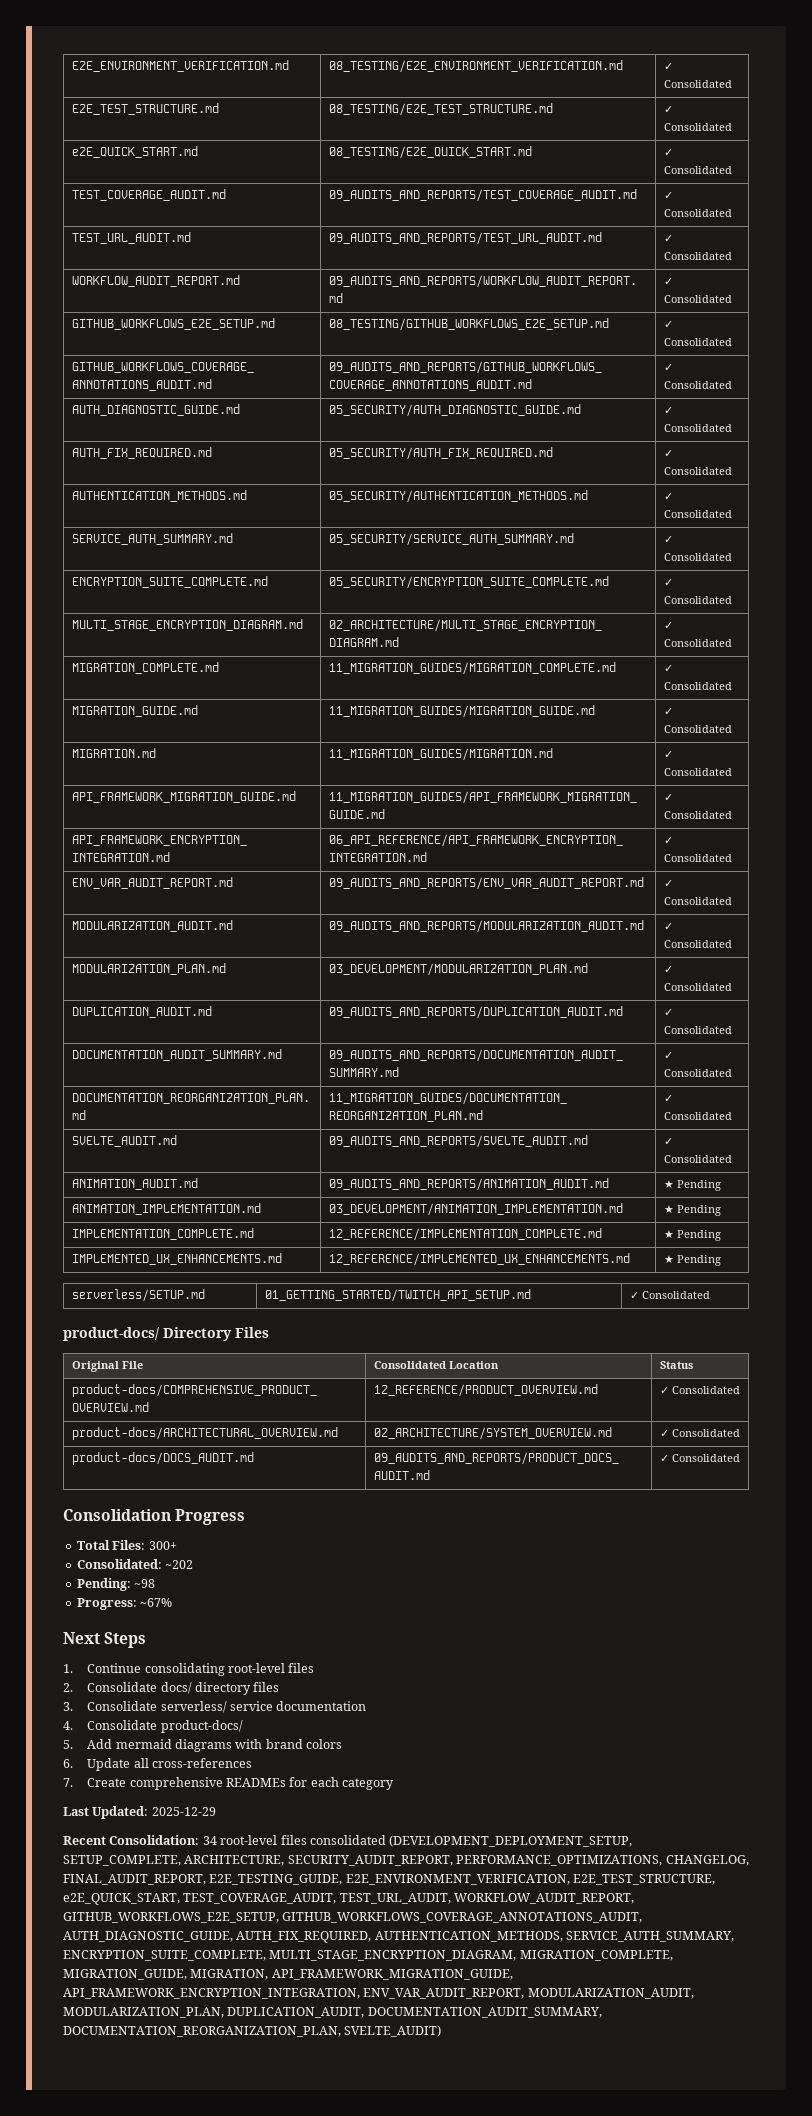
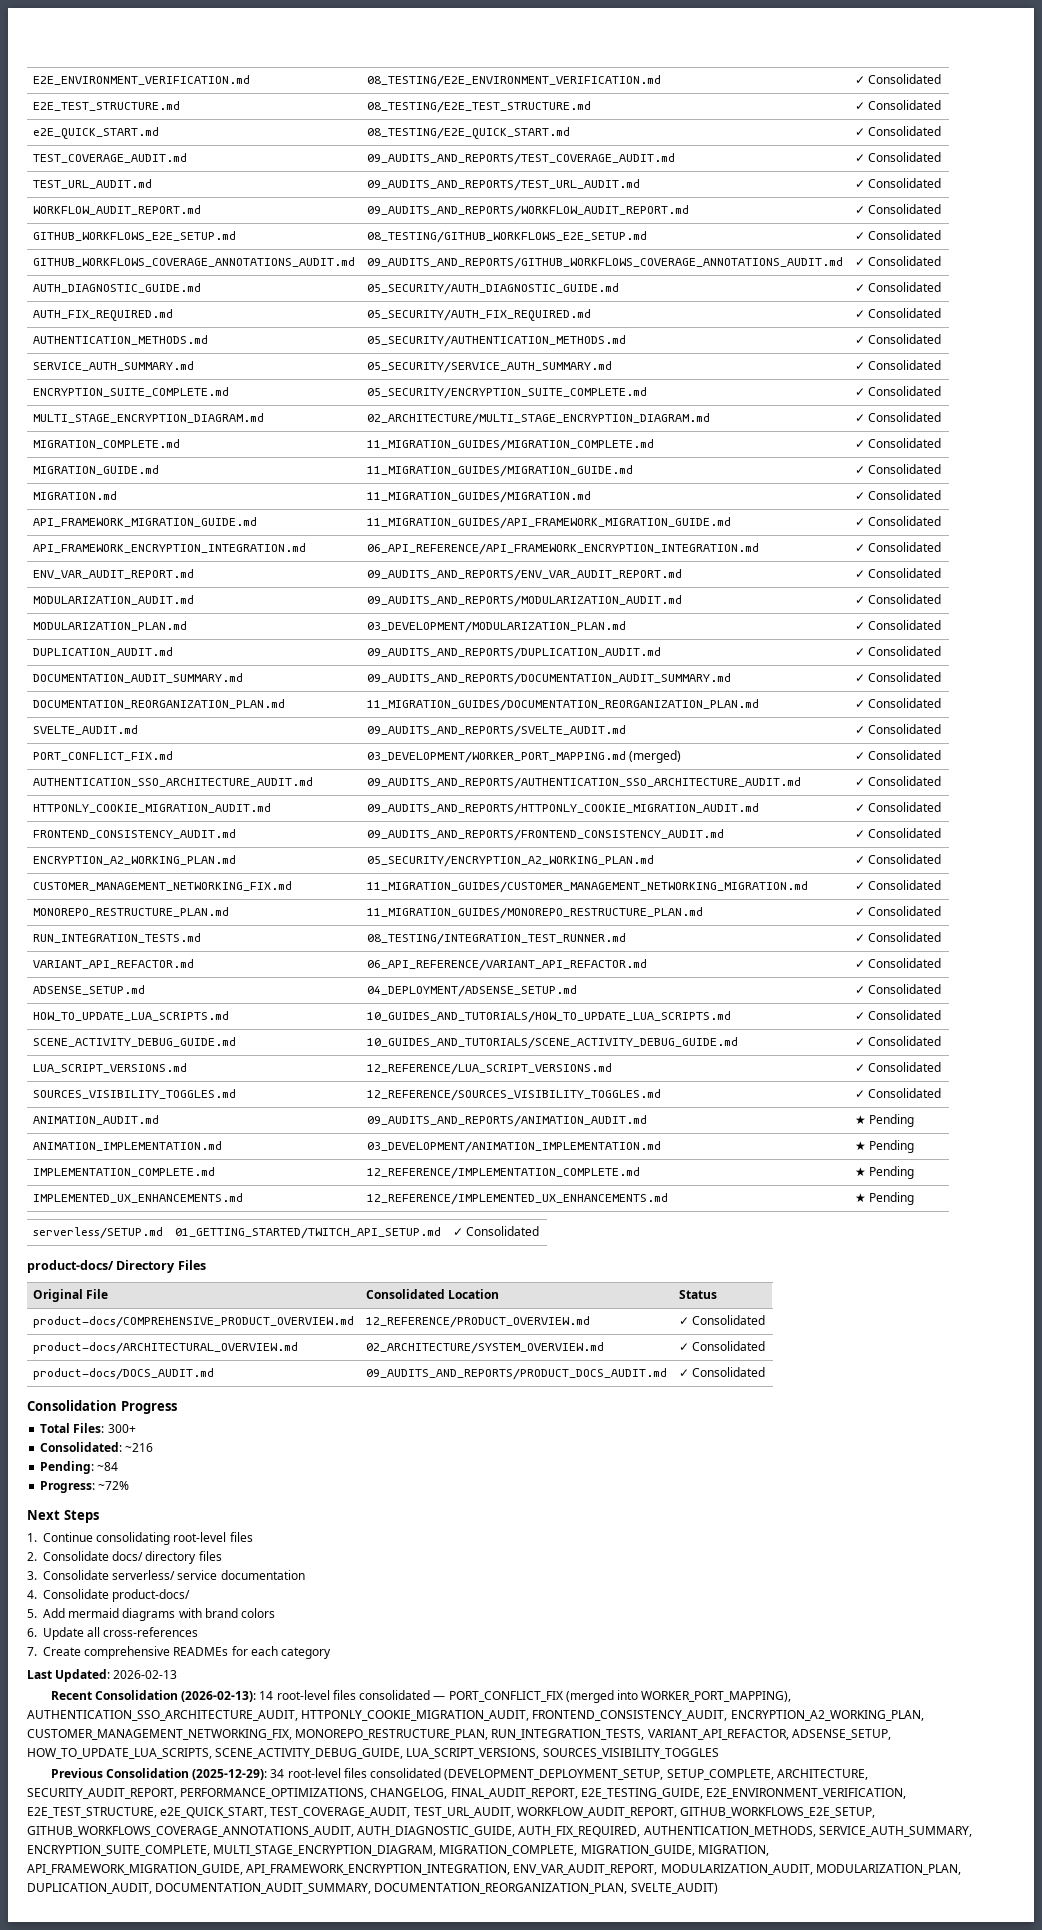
+ PORT_CONFLICT_FIX.md | 03_DEVELOPMENT/WORKER_PORT_MAPPING.md (merged) | ✓ Consolidated
+ AUTHENTICATION_SSO_ARCHITECTURE_AUDIT.md | 09_AUDITS_AND_REPORTS/AUTHENTICATION_SSO_ARCHITECTURE_AUDIT.md | ✓ Consolidated
+ HTTPONLY_COOKIE_MIGRATION_AUDIT.md | 09_AUDITS_AND_REPORTS/HTTPONLY_COOKIE_MIGRATION_AUDIT.md | ✓ Consolidated
+ FRONTEND_CONSISTENCY_AUDIT.md | 09_AUDITS_AND_REPORTS/FRONTEND_CONSISTENCY_AUDIT.md | ✓ Consolidated
+ ENCRYPTION_A2_WORKING_PLAN.md | 05_SECURITY/ENCRYPTION_A2_WORKING_PLAN.md | ✓ Consolidated
+ CUSTOMER_MANAGEMENT_NETWORKING_FIX.md | 11_MIGRATION_GUIDES/CUSTOMER_MANAGEMENT_NETWORKING_MIGRATION.md | ✓ Consolidated
+ MONOREPO_RESTRUCTURE_PLAN.md | 11_MIGRATION_GUIDES/MONOREPO_RESTRUCTURE_PLAN.md | ✓ Consolidated
+ RUN_INTEGRATION_TESTS.md | 08_TESTING/INTEGRATION_TEST_RUNNER.md | ✓ Consolidated
+ VARIANT_API_REFACTOR.md | 06_API_REFERENCE/VARIANT_API_REFACTOR.md | ✓ Consolidated
+ ADSENSE_SETUP.md | 04_DEPLOYMENT/ADSENSE_SETUP.md | ✓ Consolidated
+ HOW_TO_UPDATE_LUA_SCRIPTS.md | 10_GUIDES_AND_TUTORIALS/HOW_TO_UPDATE_LUA_SCRIPTS.md | ✓ Consolidated
+ SCENE_ACTIVITY_DEBUG_GUIDE.md | 10_GUIDES_AND_TUTORIALS/SCENE_ACTIVITY_DEBUG_GUIDE.md | ✓ Consolidated
+ LUA_SCRIPT_VERSIONS.md | 12_REFERENCE/LUA_SCRIPT_VERSIONS.md | ✓ Consolidated
+ SOURCES_VISIBILITY_TOGGLES.md | 12_REFERENCE/SOURCES_VISIBILITY_TOGGLES.md | ✓ Consolidated
- Consolidated: ~202
+ Consolidated: ~216
- Pending: ~98
+ Pending: ~84
- Progress: ~67%
+ Progress: ~72%
- Last Updated: 2025-12-29
+ Last Updated: 2026-02-13
- Recent Consolidation: 34 root-level files consolidated (DEVELOPMENT_DEPLOYMENT_SETUP, SETUP_COMPLETE, ARCHITECTURE, SECURITY_AUDIT_REPORT, PERFORMANCE_OPTIMIZATIONS, CHANGELOG, FINAL_AUDIT_REPORT, E2E_TESTING_GUIDE, E2E_ENVIRONMENT_VERIFICATION, E2E_TEST_STRUCTURE, e2E_QUICK_START, TEST_COVERAGE_AUDIT, TEST_URL_AUDIT, WORKFLOW_AUDIT_REPORT, GITHUB_WORKFLOWS_E2E_SETUP, GITHUB_WORKFLOWS_COVERAGE_ANNOTATIONS_AUDIT, AUTH_DIAGNOSTIC_GUIDE, AUTH_FIX_REQUIRED, AUTHENTICATION_METHODS, SERVICE_AUTH_SUMMARY, ENCRYPTION_SUITE_COMPLETE, MULTI_STAGE_ENCRYPTION_DIAGRAM, MIGRATION_COMPLETE, MIGRATION_GUIDE, MIGRATION, API_FRAMEWORK_MIGRATION_GUIDE, API_FRAMEWORK_ENCRYPTION_INTEGRATION, ENV_VAR_AUDIT_REPORT, MODULARIZATION_AUDIT, MODULARIZATION_PLAN, DUPLICATION_AUDIT, DOCUMENTATION_AUDIT_SUMMARY, DOCUMENTATION_REORGANIZATION_PLAN, SVELTE_AUDIT)
+ Recent Consolidation (2026-02-13): 14 root-level files consolidated — PORT_CONFLICT_FIX (merged into WORKER_PORT_MAPPING), AUTHENTICATION_SSO_ARCHITECTURE_AUDIT, HTTPONLY_COOKIE_MIGRATION_AUDIT, FRONTEND_CONSISTENCY_AUDIT, ENCRYPTION_A2_WORKING_PLAN, CUSTOMER_MANAGEMENT_NETWORKING_FIX, MONOREPO_RESTRUCTURE_PLAN, RUN_INTEGRATION_TESTS, VARIANT_API_REFACTOR, ADSENSE_SETUP, HOW_TO_UPDATE_LUA_SCRIPTS, SCENE_ACTIVITY_DEBUG_GUIDE, LUA_SCRIPT_VERSIONS, SOURCES_VISIBILITY_TOGGLES
+ Previous Consolidation (2025-12-29): 34 root-level files consolidated (DEVELOPMENT_DEPLOYMENT_SETUP, SETUP_COMPLETE, ARCHITECTURE, SECURITY_AUDIT_REPORT, PERFORMANCE_OPTIMIZATIONS, CHANGELOG, FINAL_AUDIT_REPORT, E2E_TESTING_GUIDE, E2E_ENVIRONMENT_VERIFICATION, E2E_TEST_STRUCTURE, e2E_QUICK_START, TEST_COVERAGE_AUDIT, TEST_URL_AUDIT, WORKFLOW_AUDIT_REPORT, GITHUB_WORKFLOWS_E2E_SETUP, GITHUB_WORKFLOWS_COVERAGE_ANNOTATIONS_AUDIT, AUTH_DIAGNOSTIC_GUIDE, AUTH_FIX_REQUIRED, AUTHENTICATION_METHODS, SERVICE_AUTH_SUMMARY, ENCRYPTION_SUITE_COMPLETE, MULTI_STAGE_ENCRYPTION_DIAGRAM, MIGRATION_COMPLETE, MIGRATION_GUIDE, MIGRATION, API_FRAMEWORK_MIGRATION_GUIDE, API_FRAMEWORK_ENCRYPTION_INTEGRATION, ENV_VAR_AUDIT_REPORT, MODULARIZATION_AUDIT, MODULARIZATION_PLAN, DUPLICATION_AUDIT, DOCUMENTATION_AUDIT_SUMMARY, DOCUMENTATION_REORGANIZATION_PLAN, SVELTE_AUDIT)

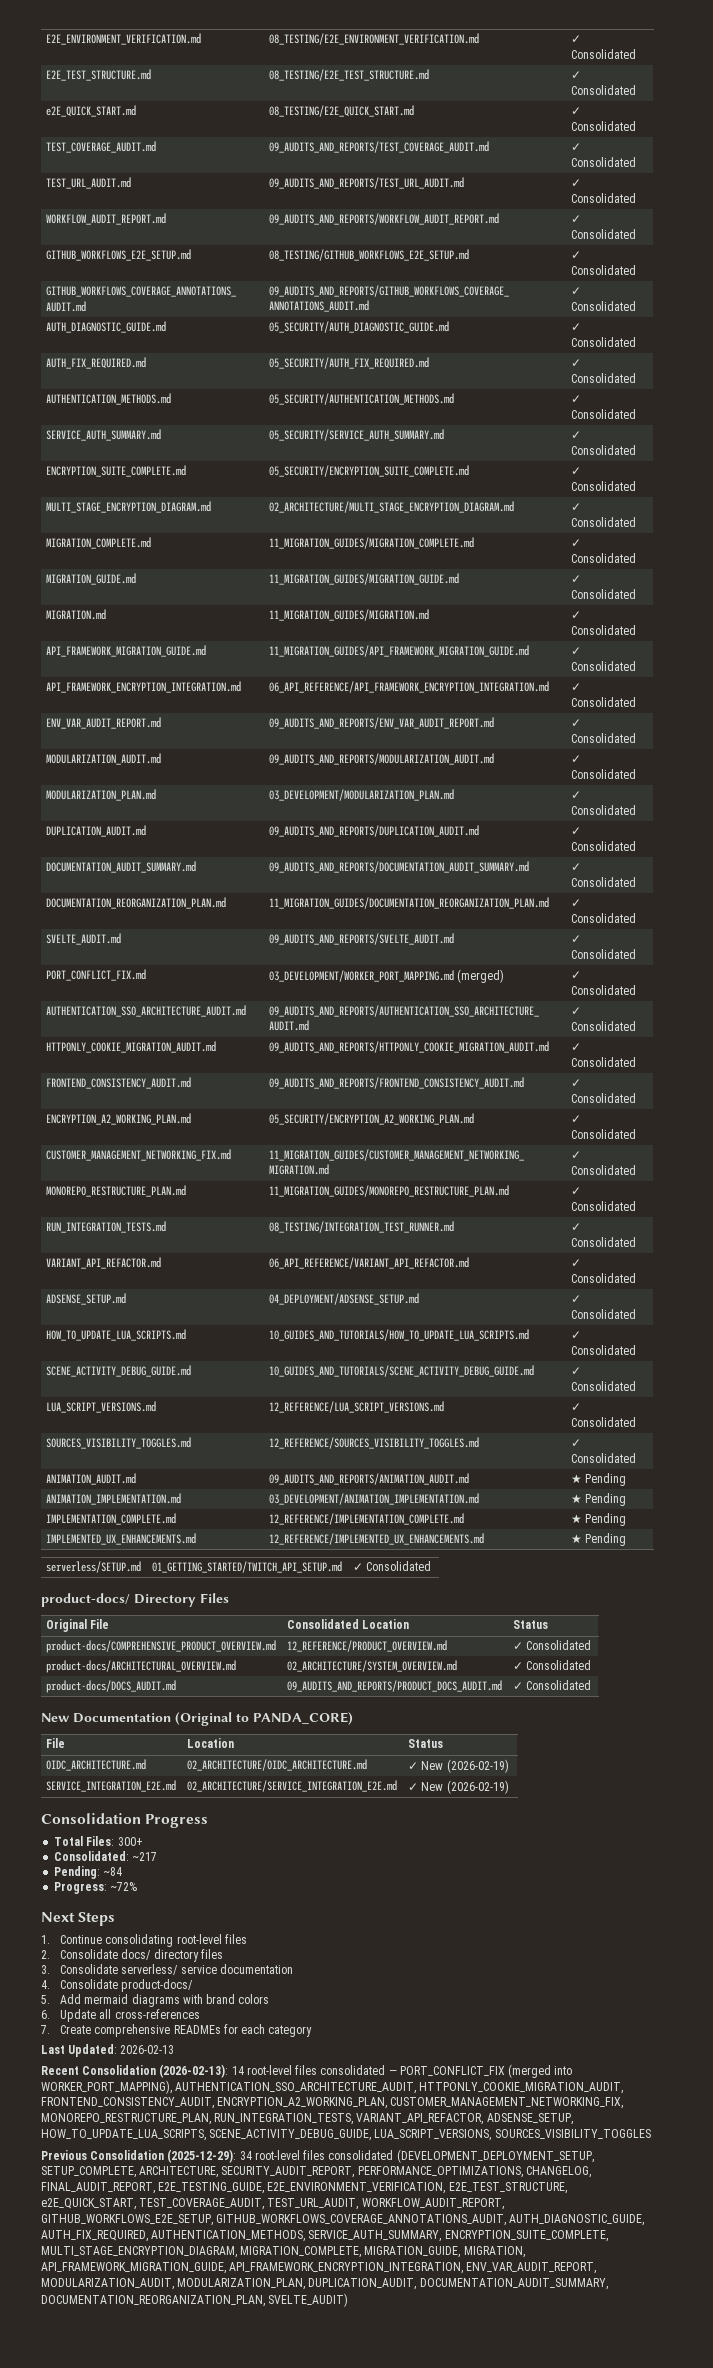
+ New Documentation (Original to PANDA_CORE)
+ File | Location | Status
+ OIDC_ARCHITECTURE.md | 02_ARCHITECTURE/OIDC_ARCHITECTURE.md | ✓ New (2026-02-19)
+ SERVICE_INTEGRATION_E2E.md | 02_ARCHITECTURE/SERVICE_INTEGRATION_E2E.md | ✓ New (2026-02-19)
- Consolidated: ~216
+ Consolidated: ~217

